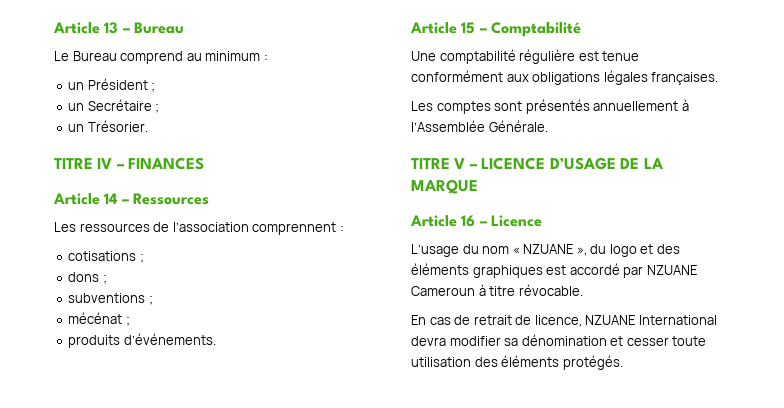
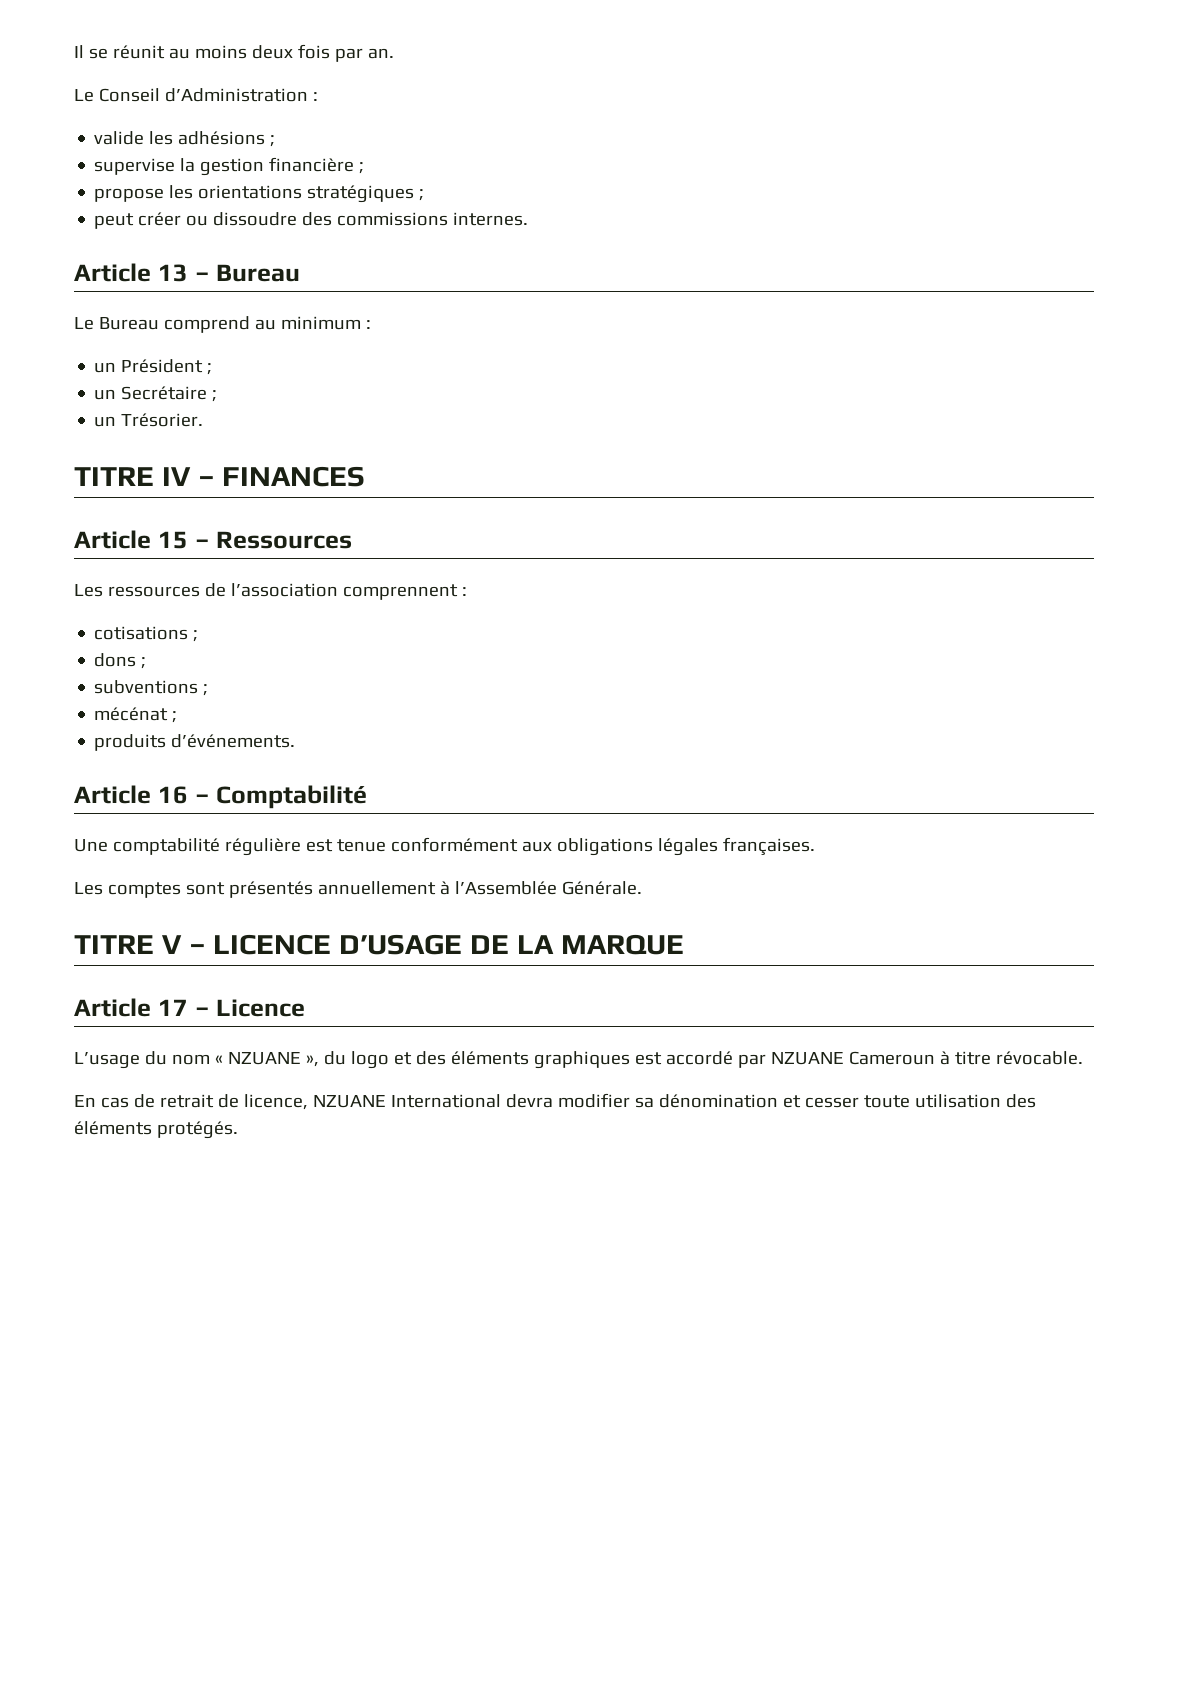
+ Il se réunit au moins deux fois par an.
+ Le Conseil d’Administration :
+ valide les adhésions ;
+ supervise la gestion financière ;
+ propose les orientations stratégiques ;
+ peut créer ou dissoudre des commissions internes.
- Article 14 – Ressources
+ Article 15 – Ressources
- Article 15 – Comptabilité
+ Article 16 – Comptabilité
- Article 16 – Licence
+ Article 17 – Licence

